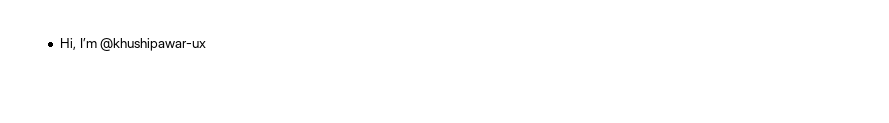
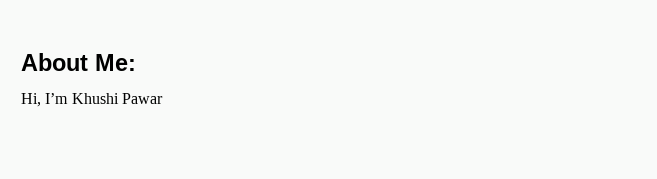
- Hi, I’m @khushipawar-ux
+ About Me:
+ Hi, I’m Khushi Pawar

